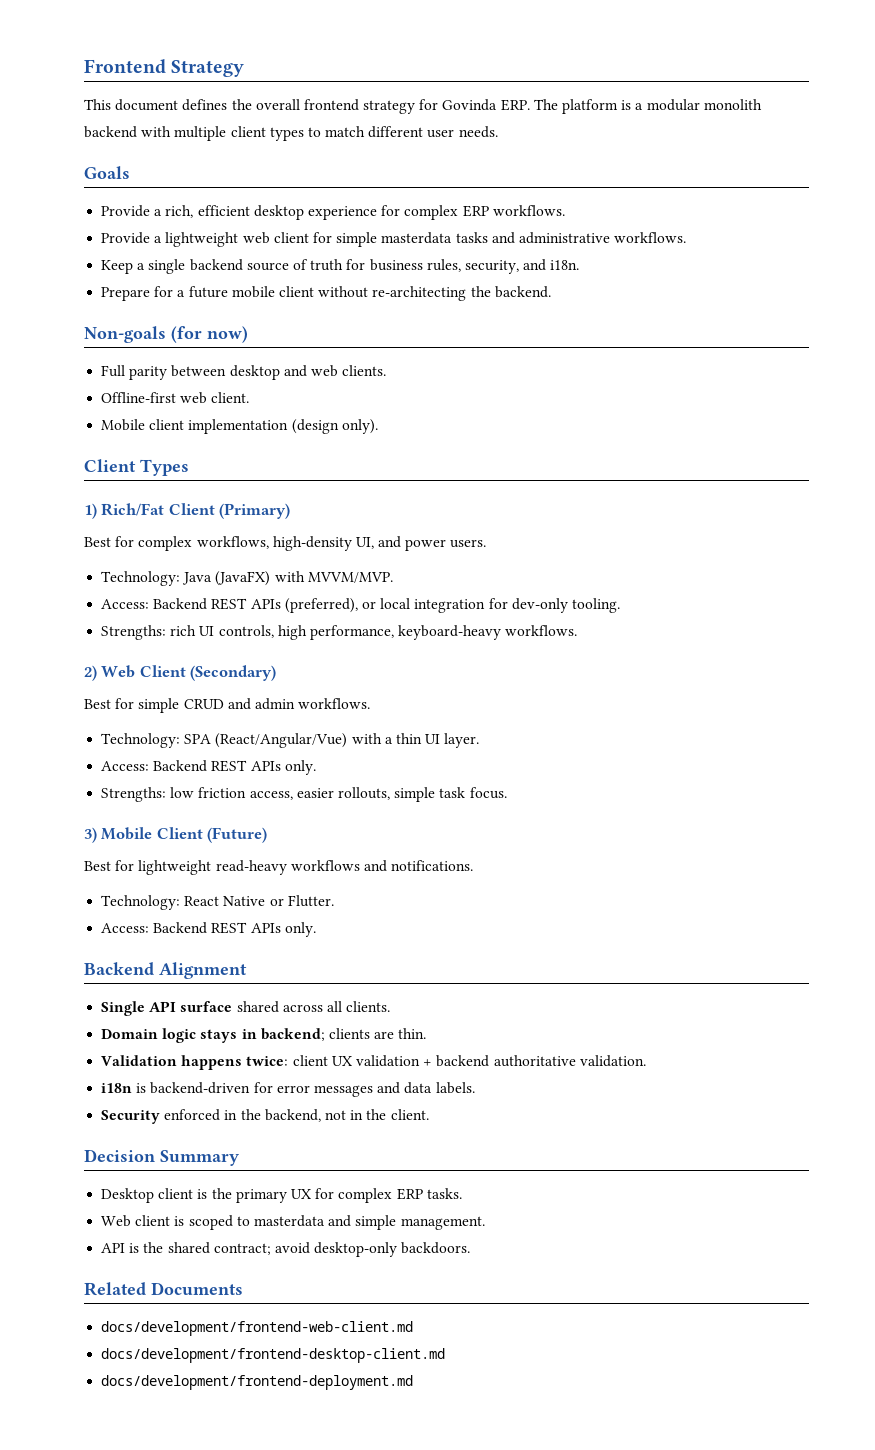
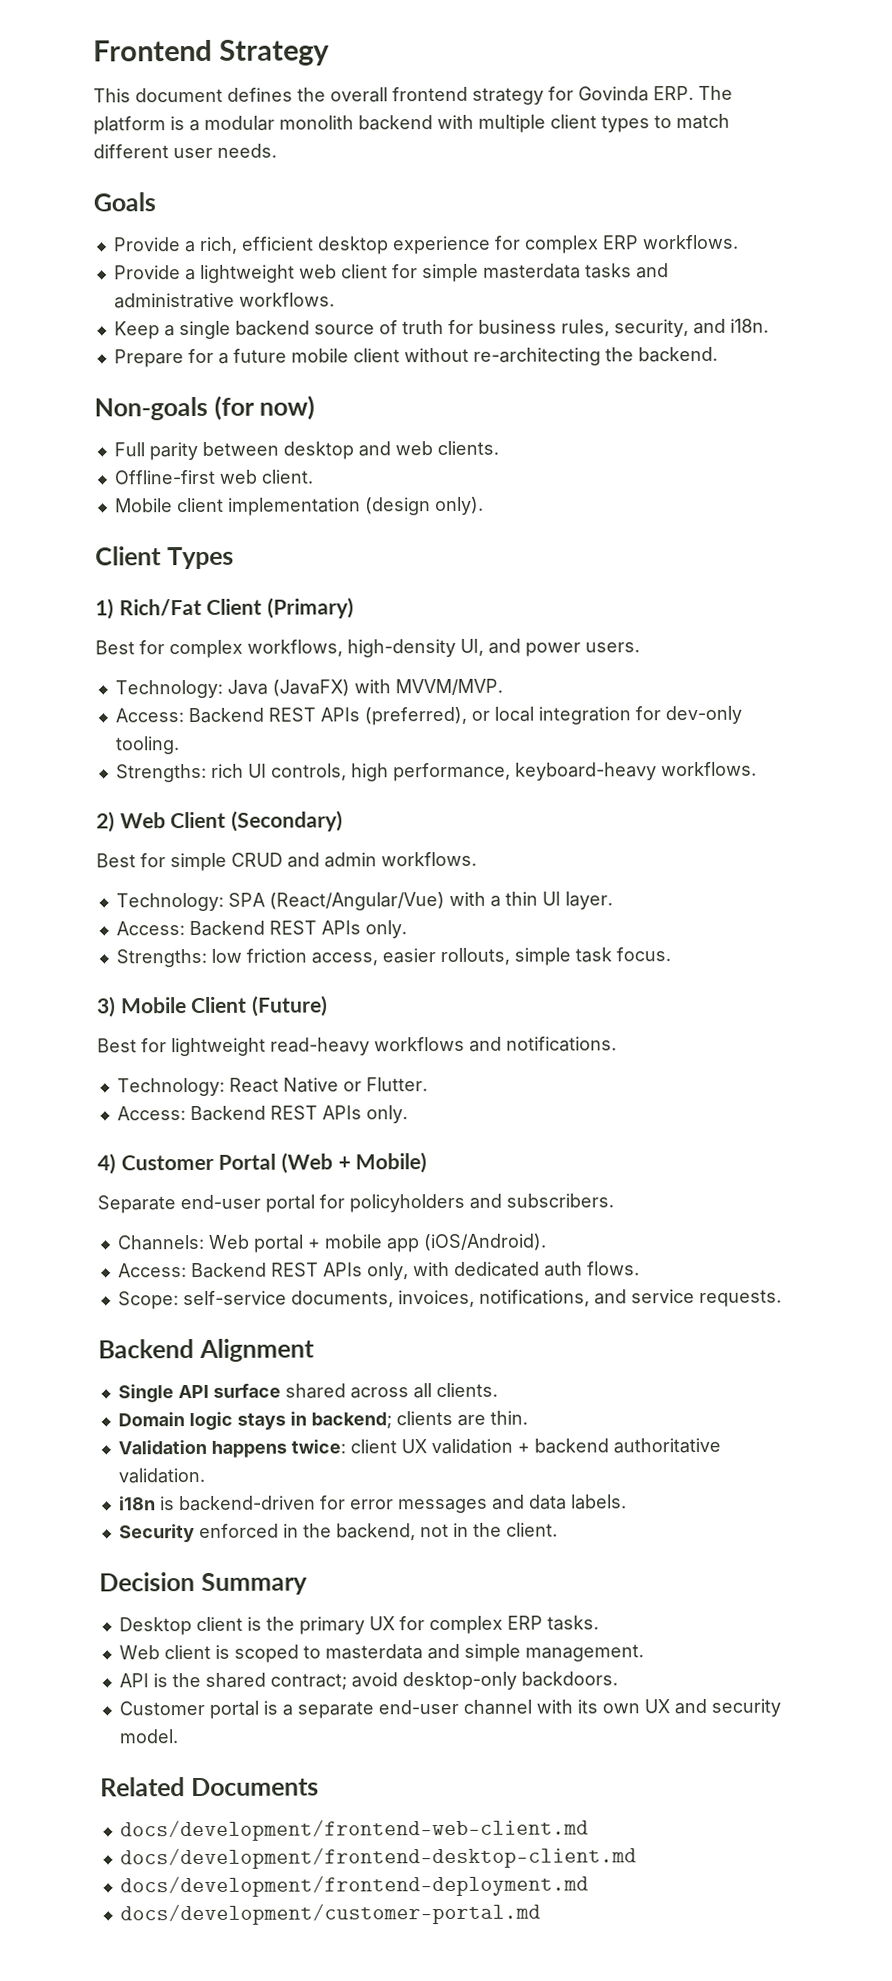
+ 4) Customer Portal (Web + Mobile)
+ Separate end-user portal for policyholders and subscribers.
+ Channels: Web portal + mobile app (iOS/Android).
+ Access: Backend REST APIs only, with dedicated auth flows.
+ Scope: self-service documents, invoices, notifications, and service requests.
+ Customer portal is a separate end-user channel with its own UX and security model.
+ docs/development/customer-portal.md

